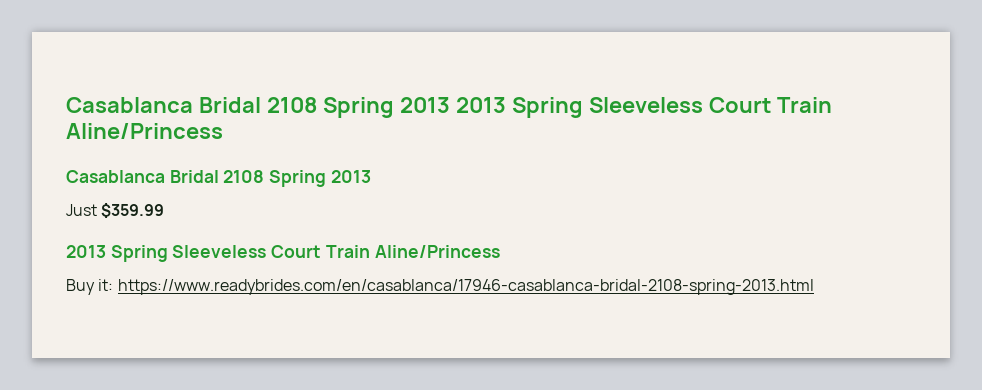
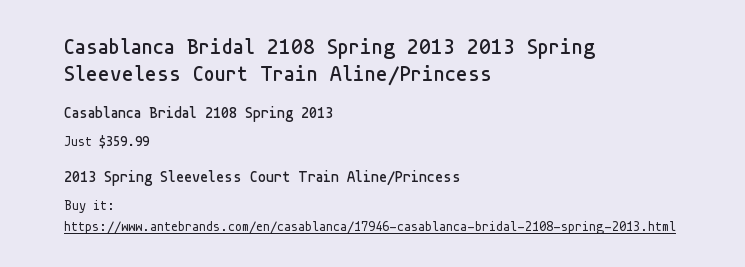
- Buy it: https://www.readybrides.com/en/casablanca/17946-casablanca-bridal-2108-spring-2013.html
+ Buy it: https://www.antebrands.com/en/casablanca/17946-casablanca-bridal-2108-spring-2013.html

